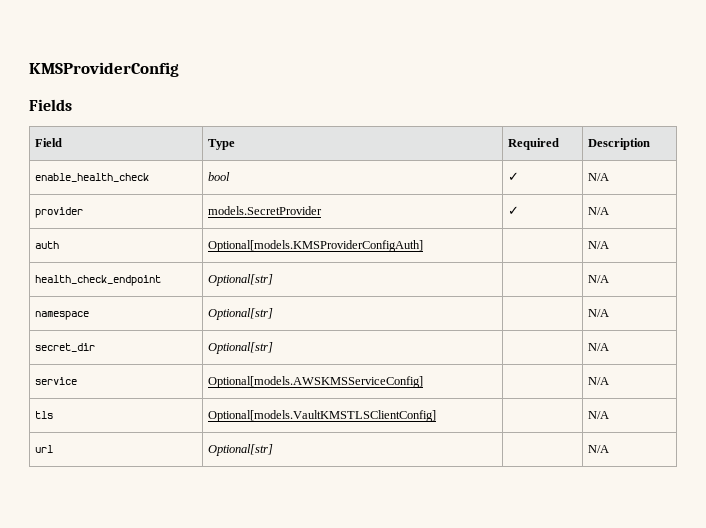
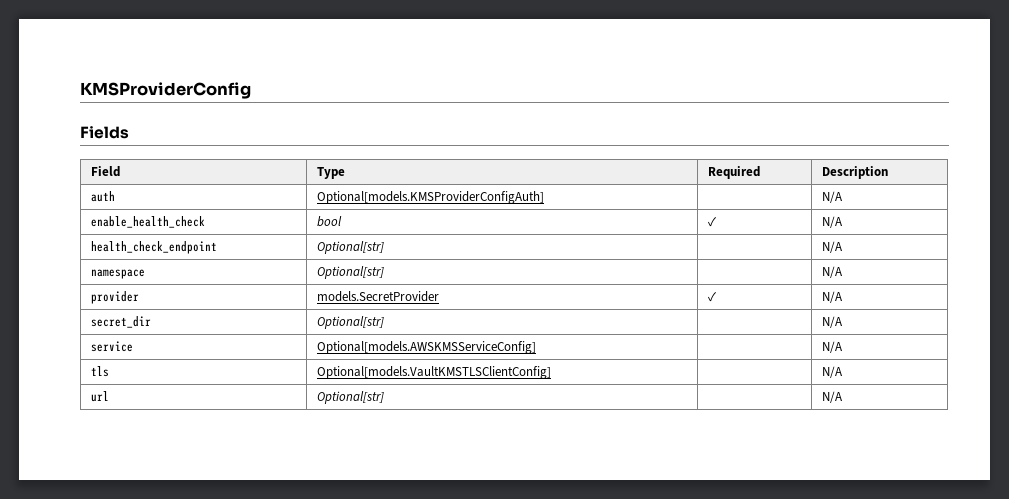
+ auth | Optional[models.KMSProviderConfigAuth] | | N/A
- provider | models.SecretProvider | ✓ | N/A
- auth | Optional[models.KMSProviderConfigAuth] | | N/A
+ provider | models.SecretProvider | ✓ | N/A

